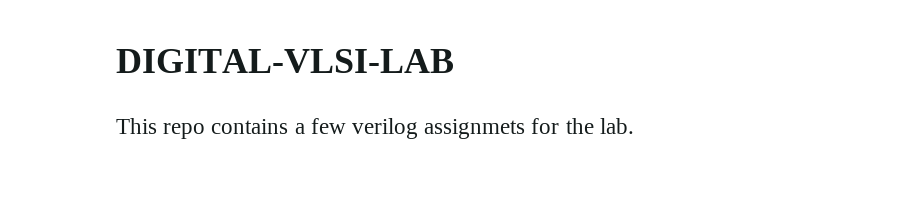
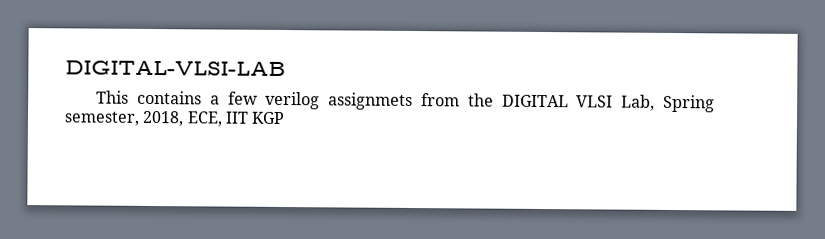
- This repo contains a few verilog assignmets for the lab.
+ This contains a few verilog assignmets from the DIGITAL VLSI Lab, Spring semester, 2018, ECE, IIT KGP

